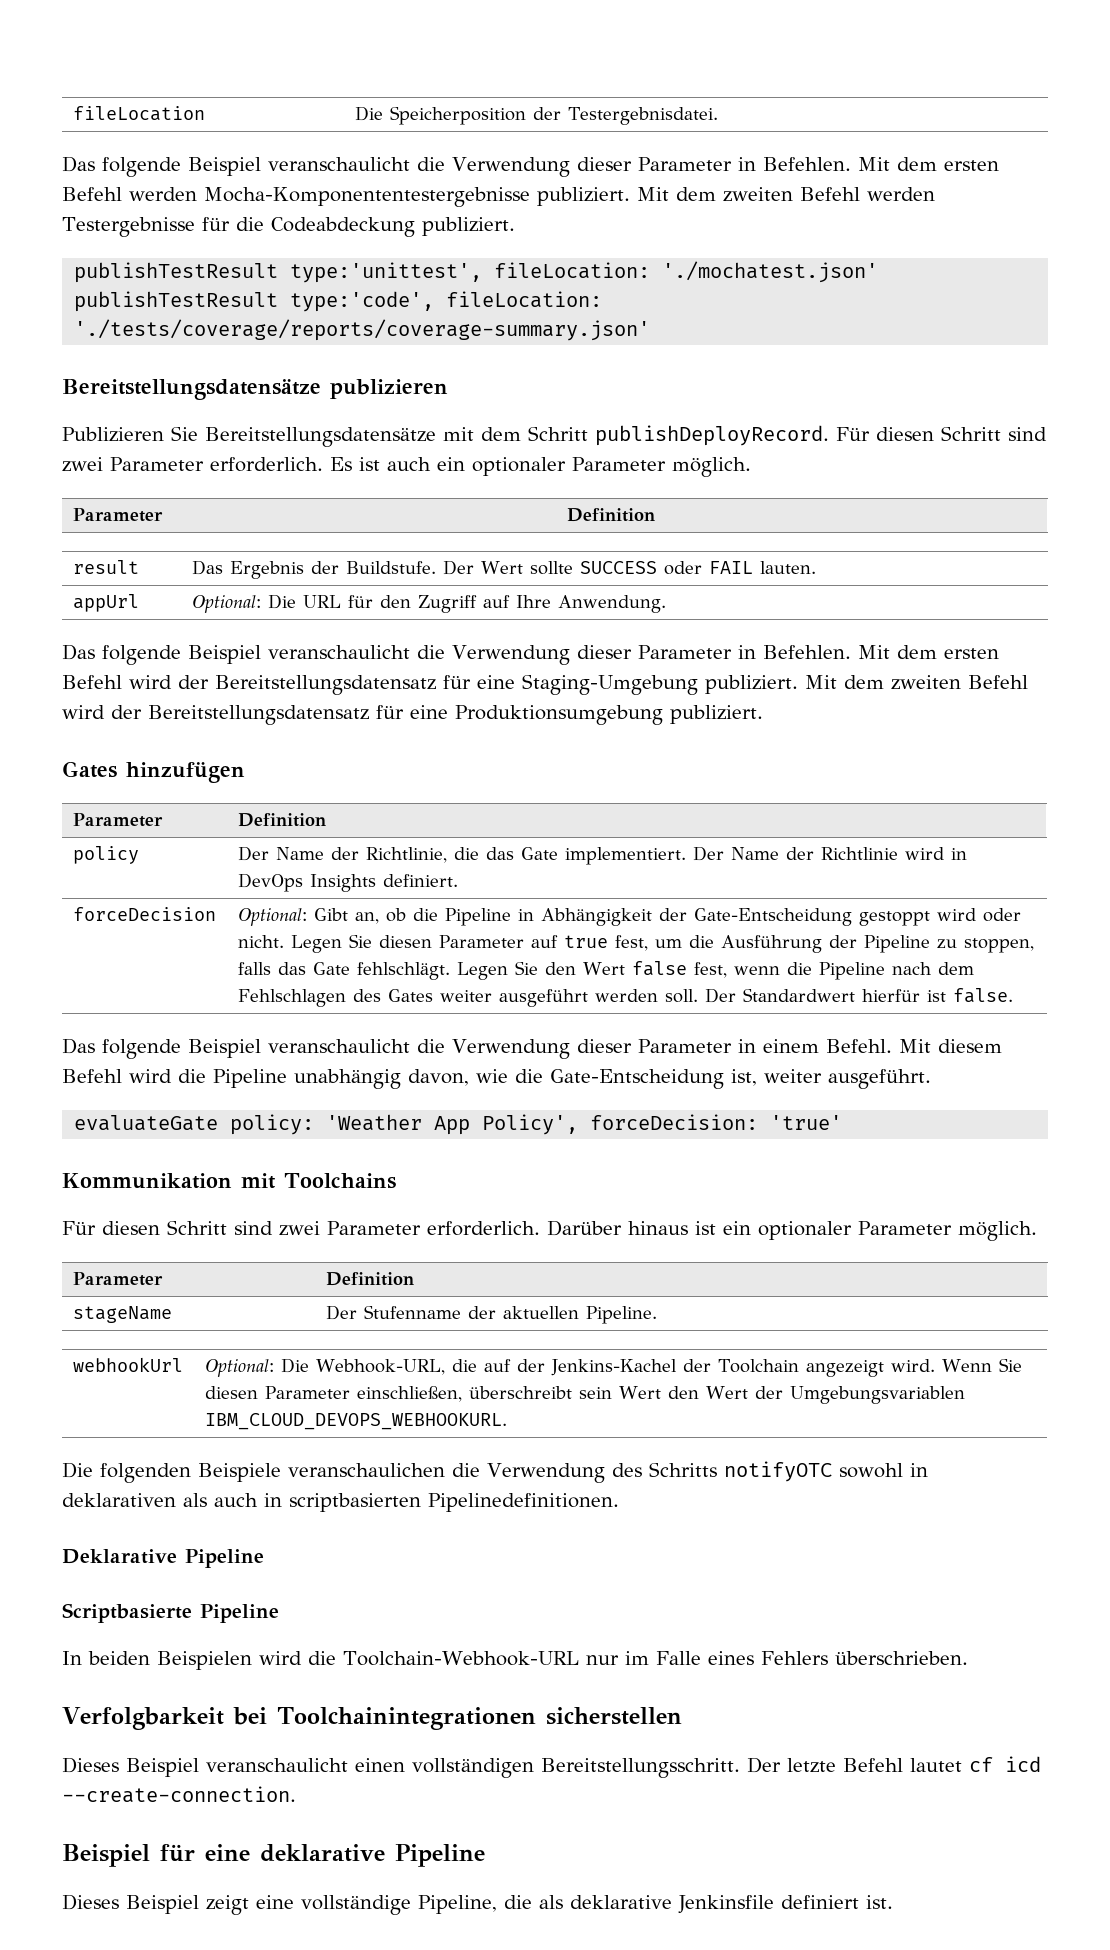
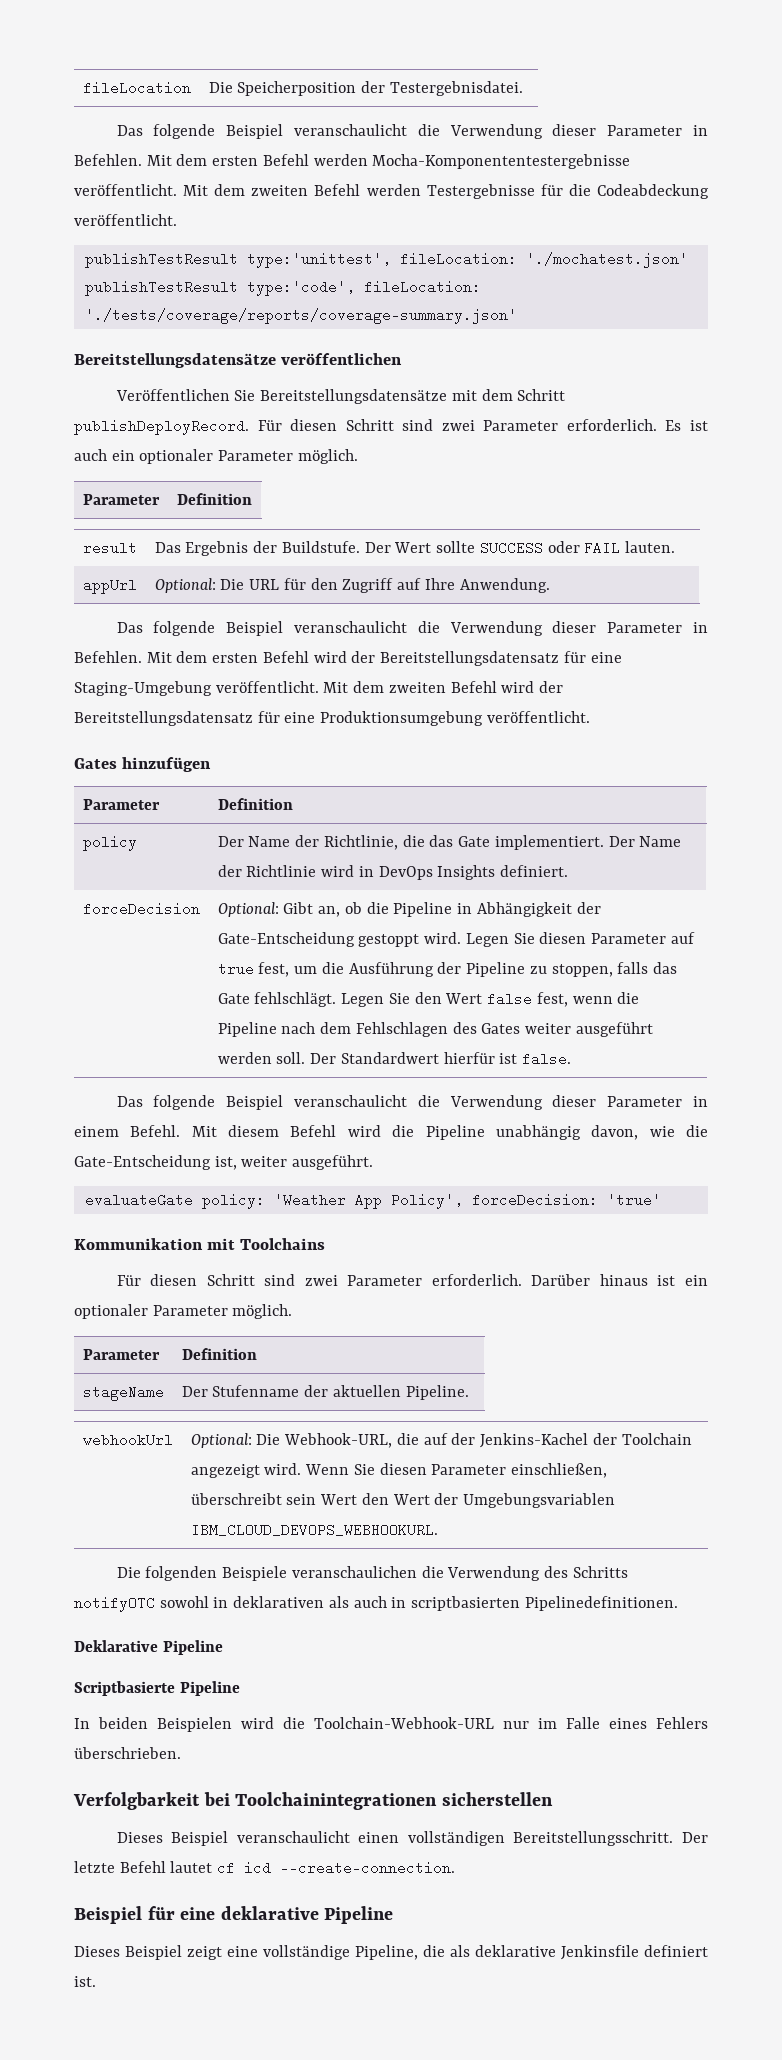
- Mit dem ersten Befehl werden Mocha-Komponententestergebnisse publiziert.
+ Mit dem ersten Befehl werden Mocha-Komponententestergebnisse veröffentlicht.
- Mit dem zweiten Befehl werden Testergebnisse für die Codeabdeckung publiziert.
+ Mit dem zweiten Befehl werden Testergebnisse für die Codeabdeckung veröffentlicht.
- Bereitstellungsdatensätze publizieren
- Publizieren Sie Bereitstellungsdatensätze mit dem Schritt publishDeployRecord.
+ Bereitstellungsdatensätze veröffentlichen
+ Veröffentlichen Sie Bereitstellungsdatensätze mit dem Schritt publishDeployRecord.
- Mit dem ersten Befehl wird der Bereitstellungsdatensatz für eine Staging-Umgebung publiziert.
+ Mit dem ersten Befehl wird der Bereitstellungsdatensatz für eine Staging-Umgebung veröffentlicht.
- Mit dem zweiten Befehl wird der Bereitstellungsdatensatz für eine Produktionsumgebung publiziert.
+ Mit dem zweiten Befehl wird der Bereitstellungsdatensatz für eine Produktionsumgebung veröffentlicht.
- Optional: Gibt an, ob die Pipeline in Abhängigkeit der Gate-Entscheidung gestoppt wird oder nicht.
+ Optional: Gibt an, ob die Pipeline in Abhängigkeit der Gate-Entscheidung gestoppt wird.

